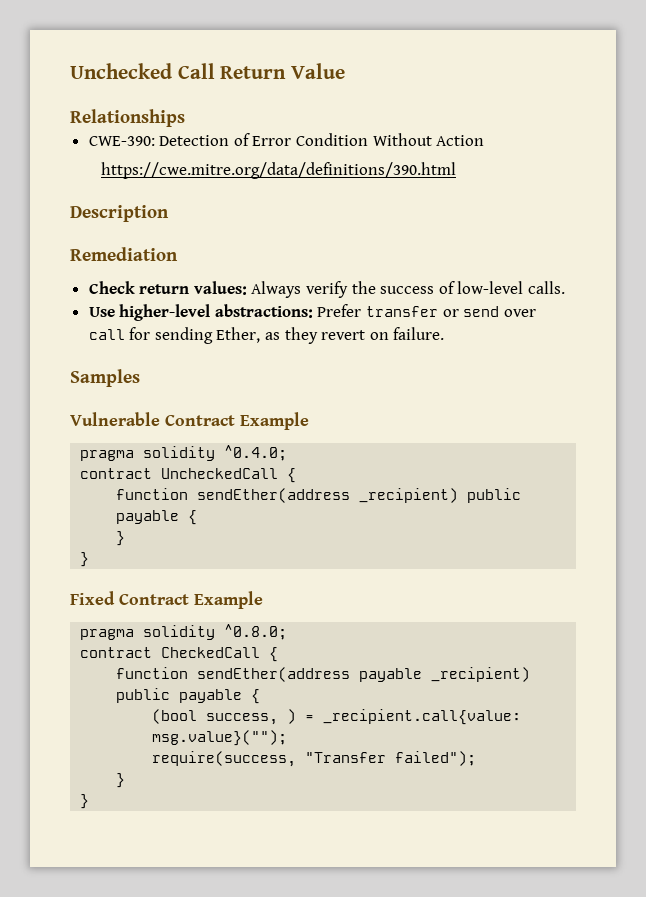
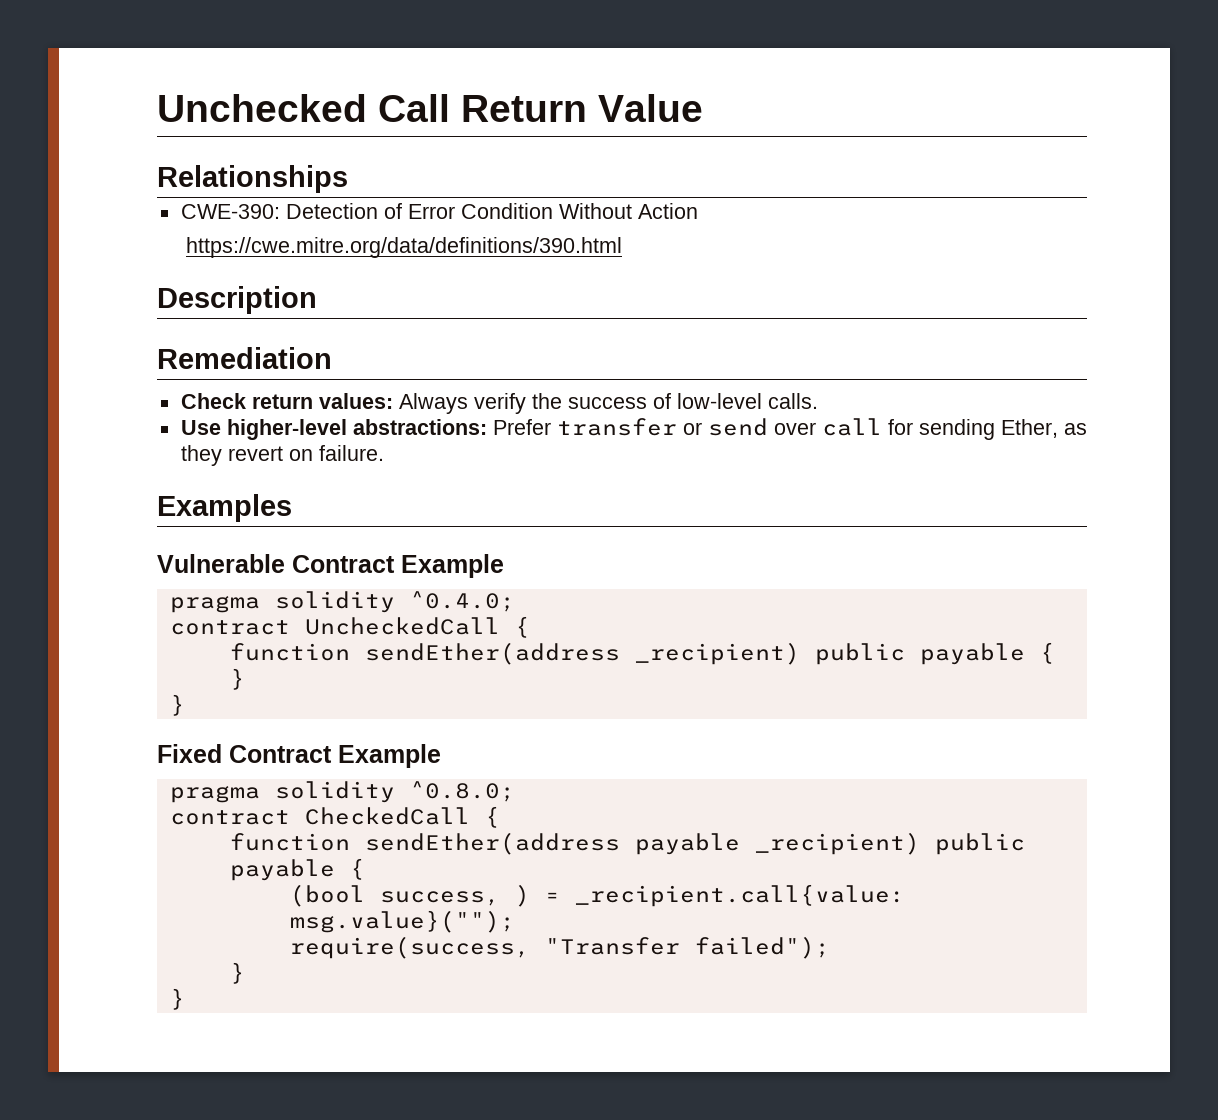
- Samples
+ Examples

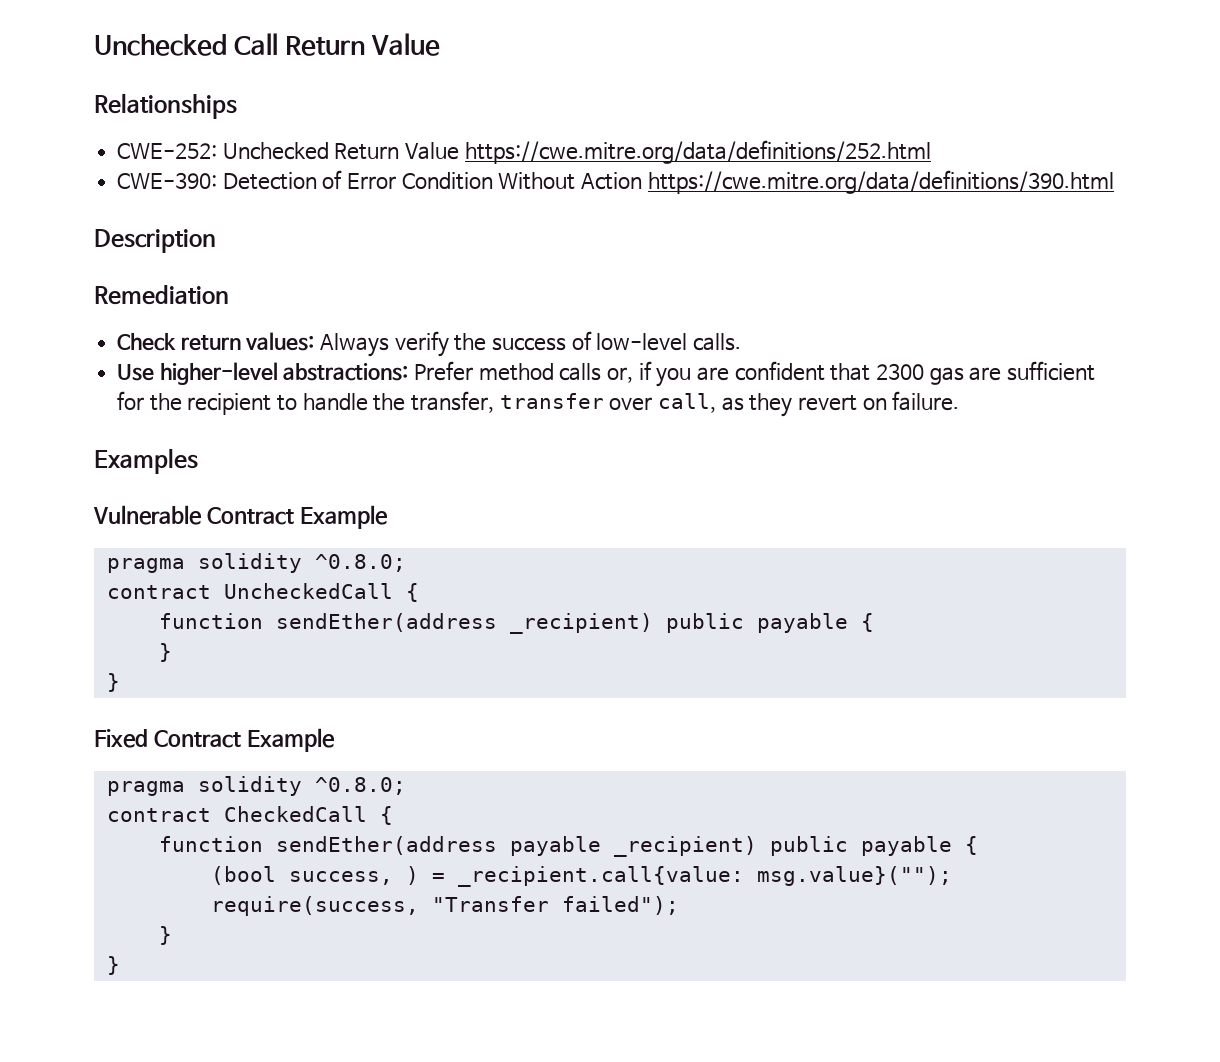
+ CWE-252: Unchecked Return Value https://cwe.mitre.org/data/definitions/252.html
- CWE-390: Detection of Error Condition Without Action
- https://cwe.mitre.org/data/definitions/390.html
+ CWE-390: Detection of Error Condition Without Action https://cwe.mitre.org/data/definitions/390.html
- Use higher-level abstractions: Prefer transfer or send over call for sending Ether, as they revert on failure.
+ Use higher-level abstractions: Prefer method calls or, if you are confident that 2300 gas are sufficient for the recipient to handle the transfer, transfer over call, as they revert on failure.
  Vulnerable Contract Example
- pragma solidity ^0.4.0;
+ pragma solidity ^0.8.0;

